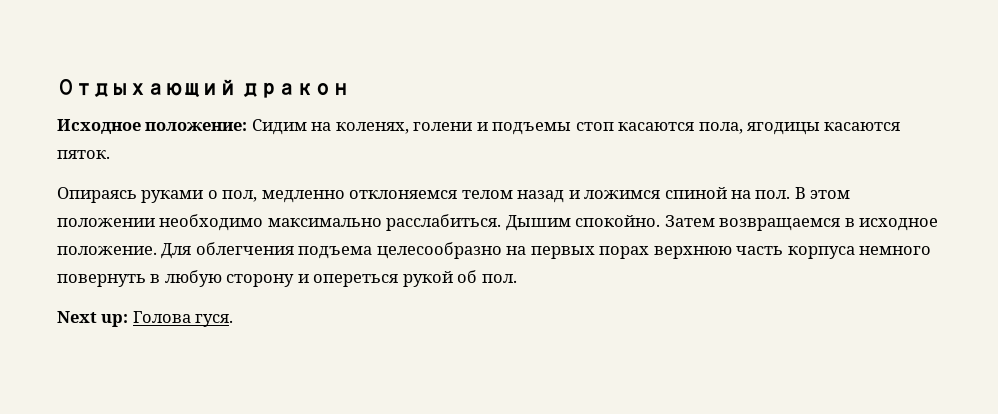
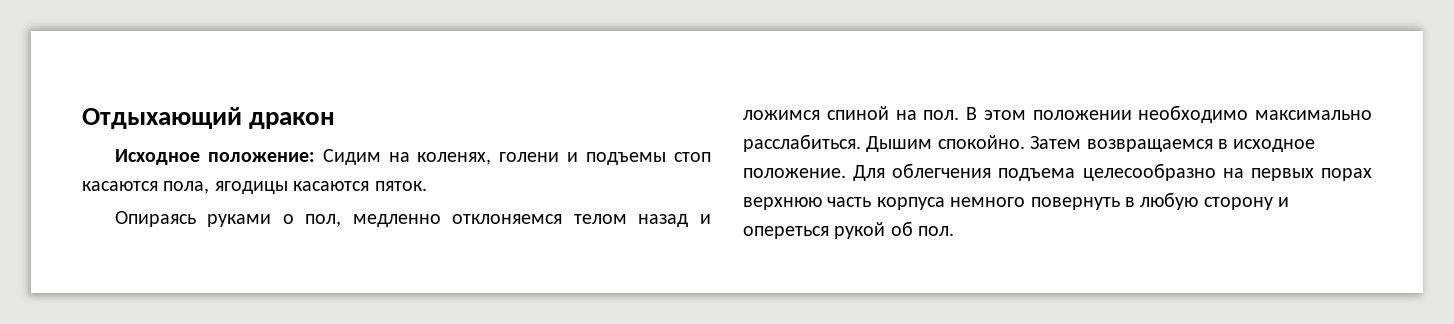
- Next up: Голова гуся.

